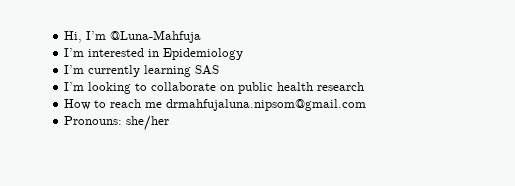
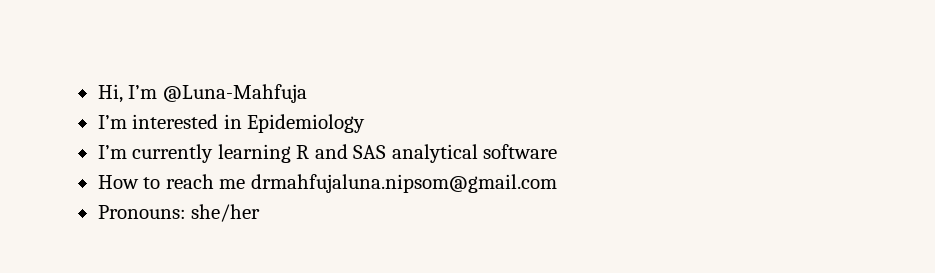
- I’m currently learning SAS
- I’m looking to collaborate on public health research
+ I’m currently learning R and SAS analytical software

